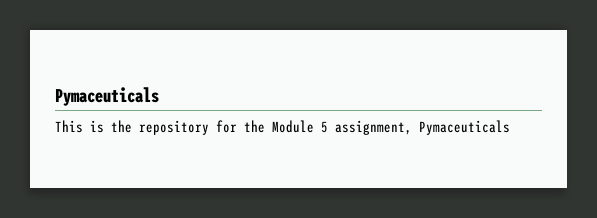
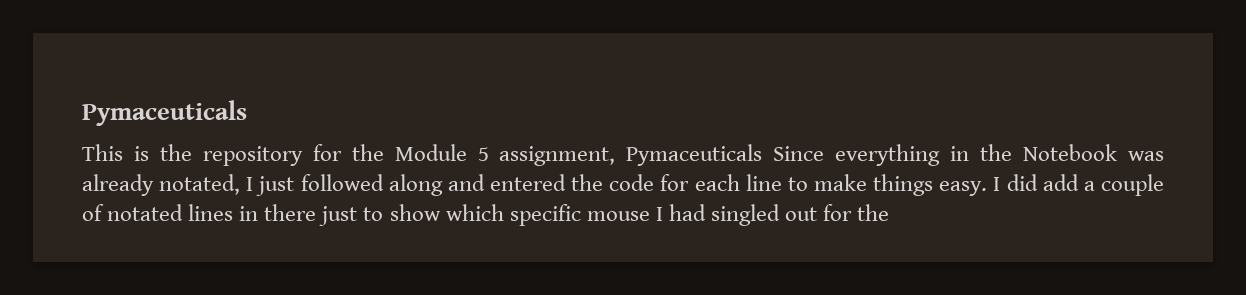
- This is the repository for the Module 5 assignment, Pymaceuticals
+ This is the repository for the Module 5 assignment, Pymaceuticals Since everything in the Notebook was already notated, I just followed along and entered the code for each line to make things easy. I did add a couple of notated lines in there just to show which specific mouse I had singled out for the

